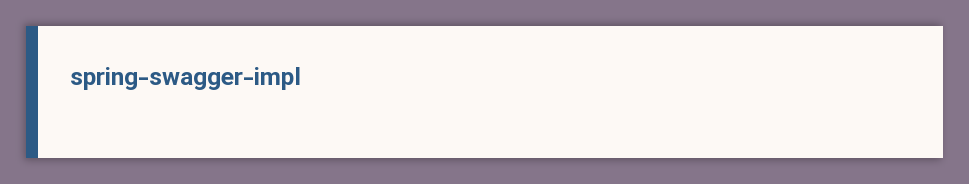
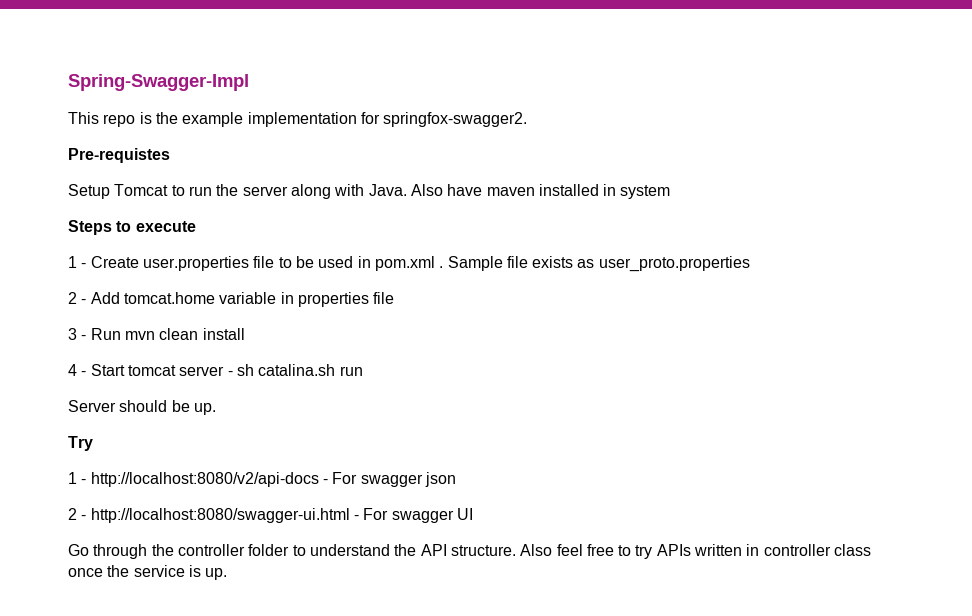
- spring-swagger-impl
+ Spring-Swagger-Impl
+ This repo is the example implementation for springfox-swagger2.
+ Pre-requistes
+ Setup Tomcat to run the server along with Java. Also have maven installed in system
+ Steps to execute
+ 1 - Create user.properties file to be used in pom.xml . Sample file exists as user_proto.properties
+ 2 - Add tomcat.home variable in properties file
+ 3 - Run mvn clean install
+ 4 - Start tomcat server - sh catalina.sh run
+ Server should be up.
+ Try
+ 1 - http://localhost:8080/v2/api-docs - For swagger json
+ 2 - http://localhost:8080/swagger-ui.html - For swagger UI
+ Go through the controller folder to understand the API structure. Also feel free to try APIs written in controller class once the service is up.

